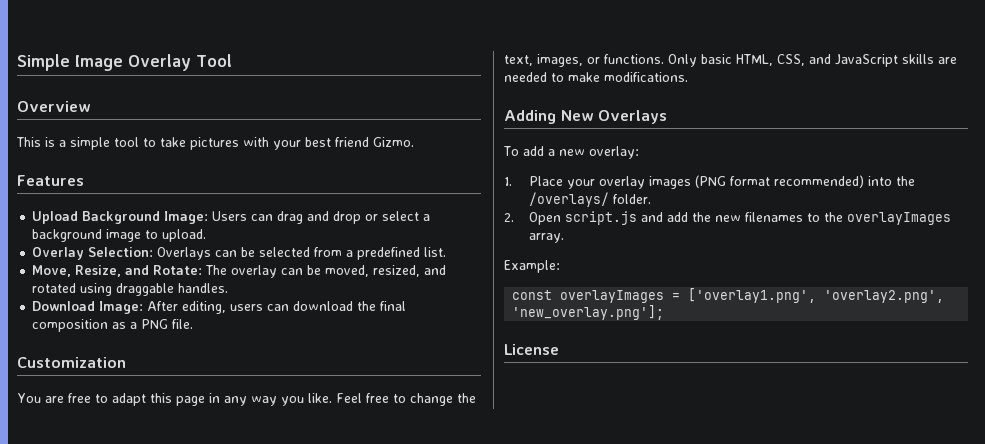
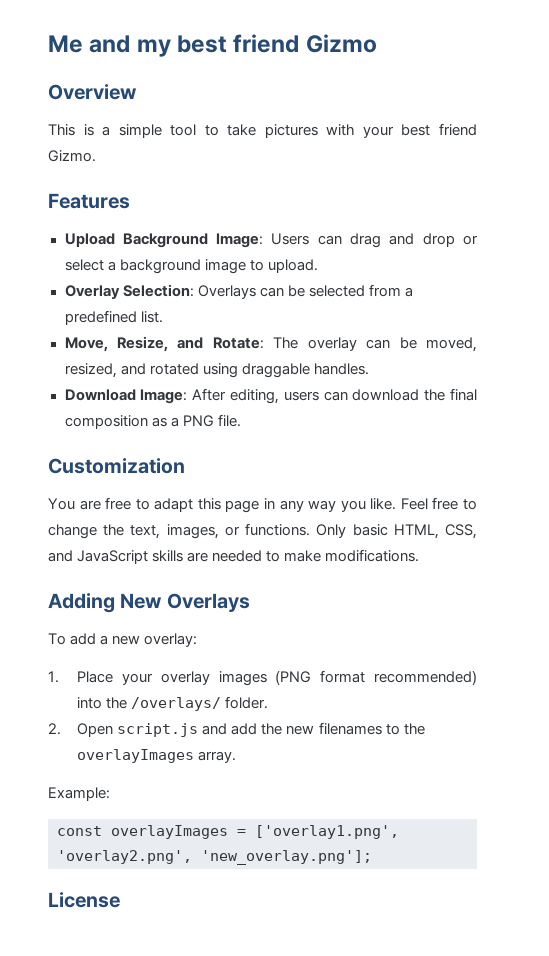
- Simple Image Overlay Tool
+ Me and my best friend Gizmo

